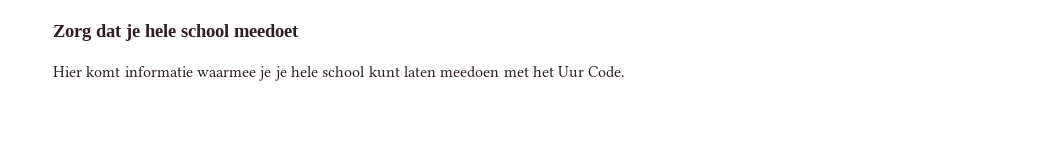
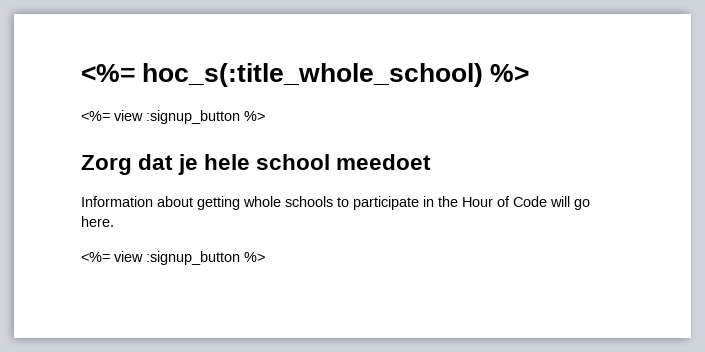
+ <%= hoc_s(:title_whole_school) %>
+ <%= view :signup_button %>
- Hier komt informatie waarmee je je hele school kunt laten meedoen met het Uur Code.
+ Information about getting whole schools to participate in the Hour of Code will go here.
+ <%= view :signup_button %>

